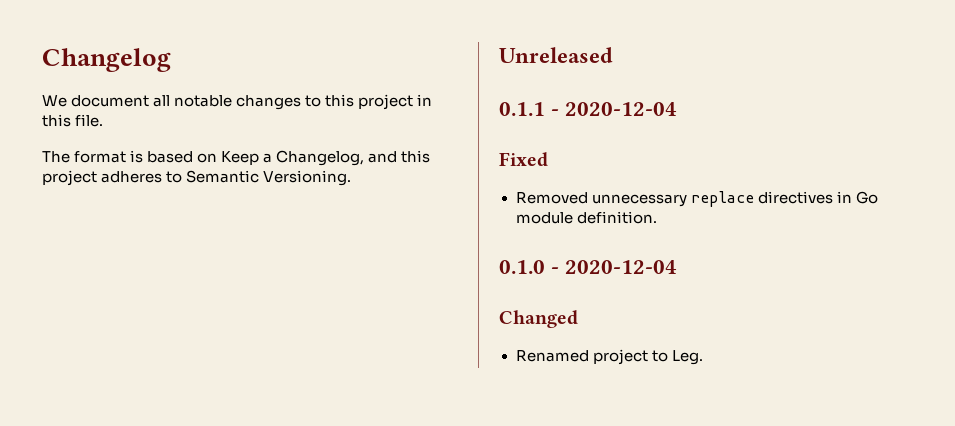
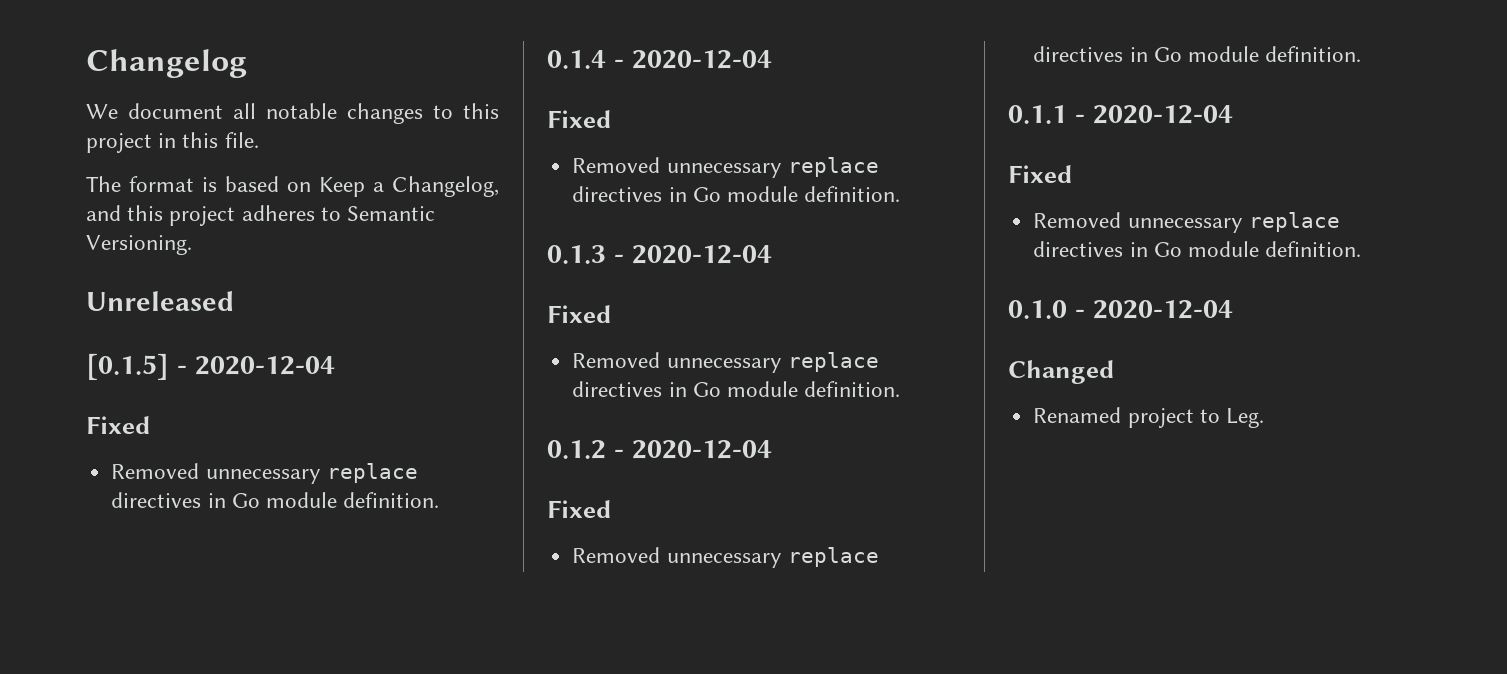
+ [0.1.5] - 2020-12-04
+ Fixed
+ Removed unnecessary replace directives in Go module definition.
+ 0.1.4 - 2020-12-04
+ Fixed
+ Removed unnecessary replace directives in Go module definition.
+ 0.1.3 - 2020-12-04
+ Fixed
+ Removed unnecessary replace directives in Go module definition.
+ 0.1.2 - 2020-12-04
+ Fixed
+ Removed unnecessary replace directives in Go module definition.

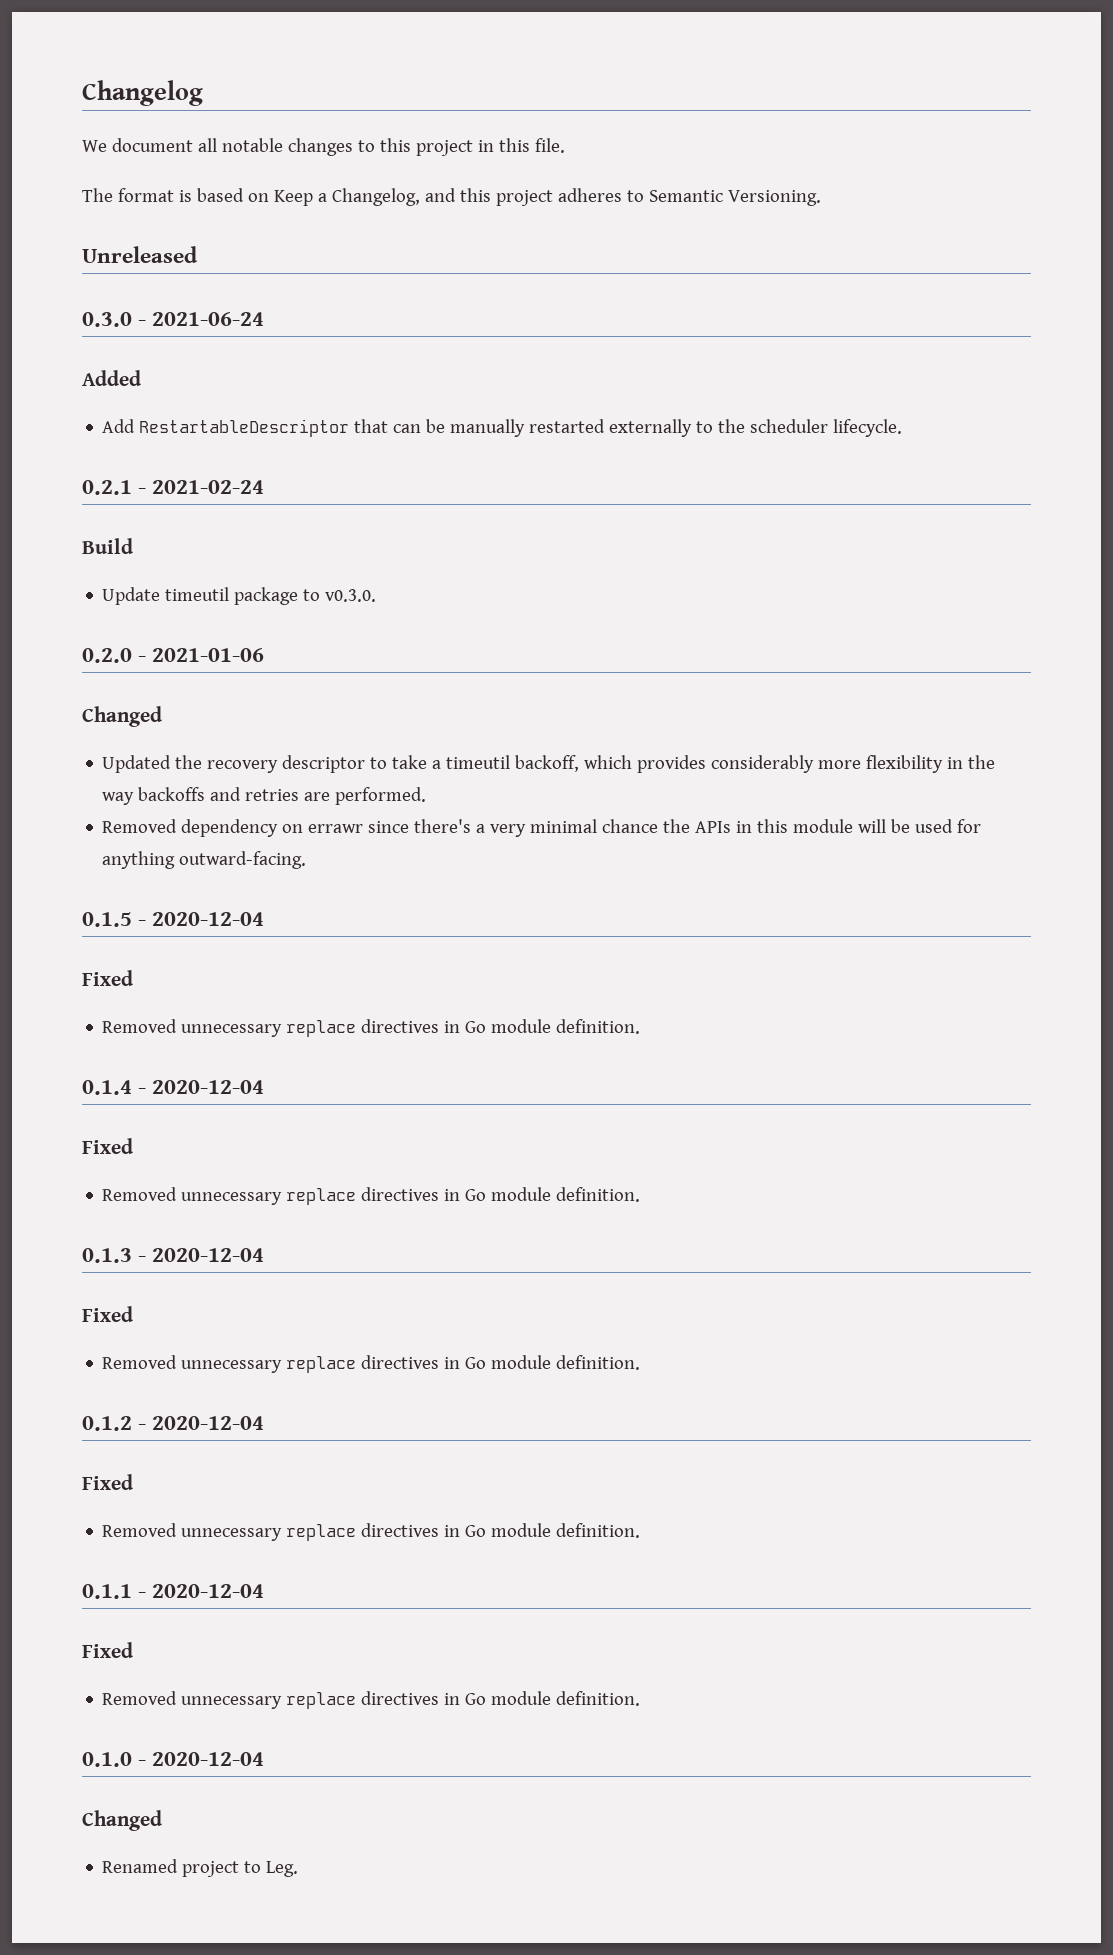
- [0.1.5] - 2020-12-04
+ 0.3.0 - 2021-06-24
+ Added
+ Add RestartableDescriptor that can be manually restarted externally to the scheduler lifecycle.
+ 0.2.1 - 2021-02-24
+ Build
+ Update timeutil package to v0.3.0.
+ 0.2.0 - 2021-01-06
+ Changed
+ Updated the recovery descriptor to take a timeutil backoff, which provides considerably more flexibility in the way backoffs and retries are performed.
+ Removed dependency on errawr since there's a very minimal chance the APIs in this module will be used for anything outward-facing.
+ 0.1.5 - 2020-12-04

